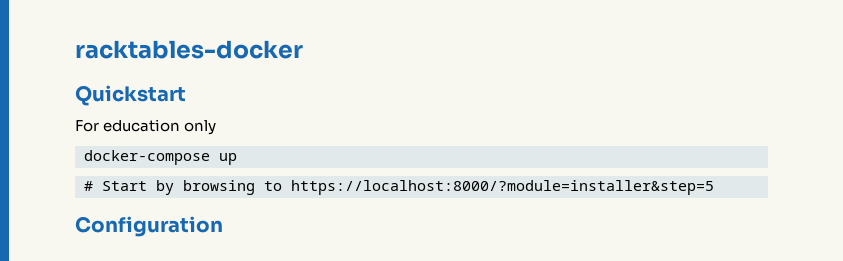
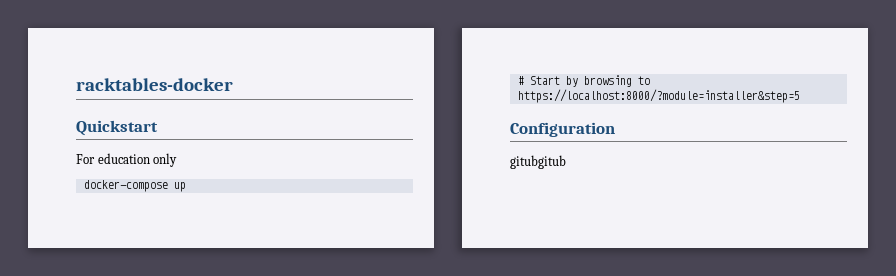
+ gitubgitub

